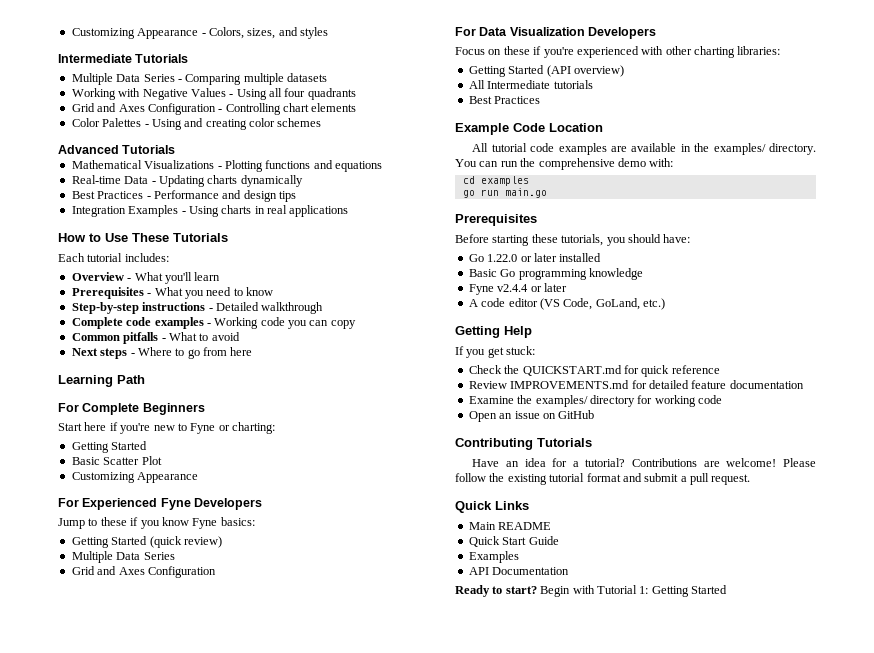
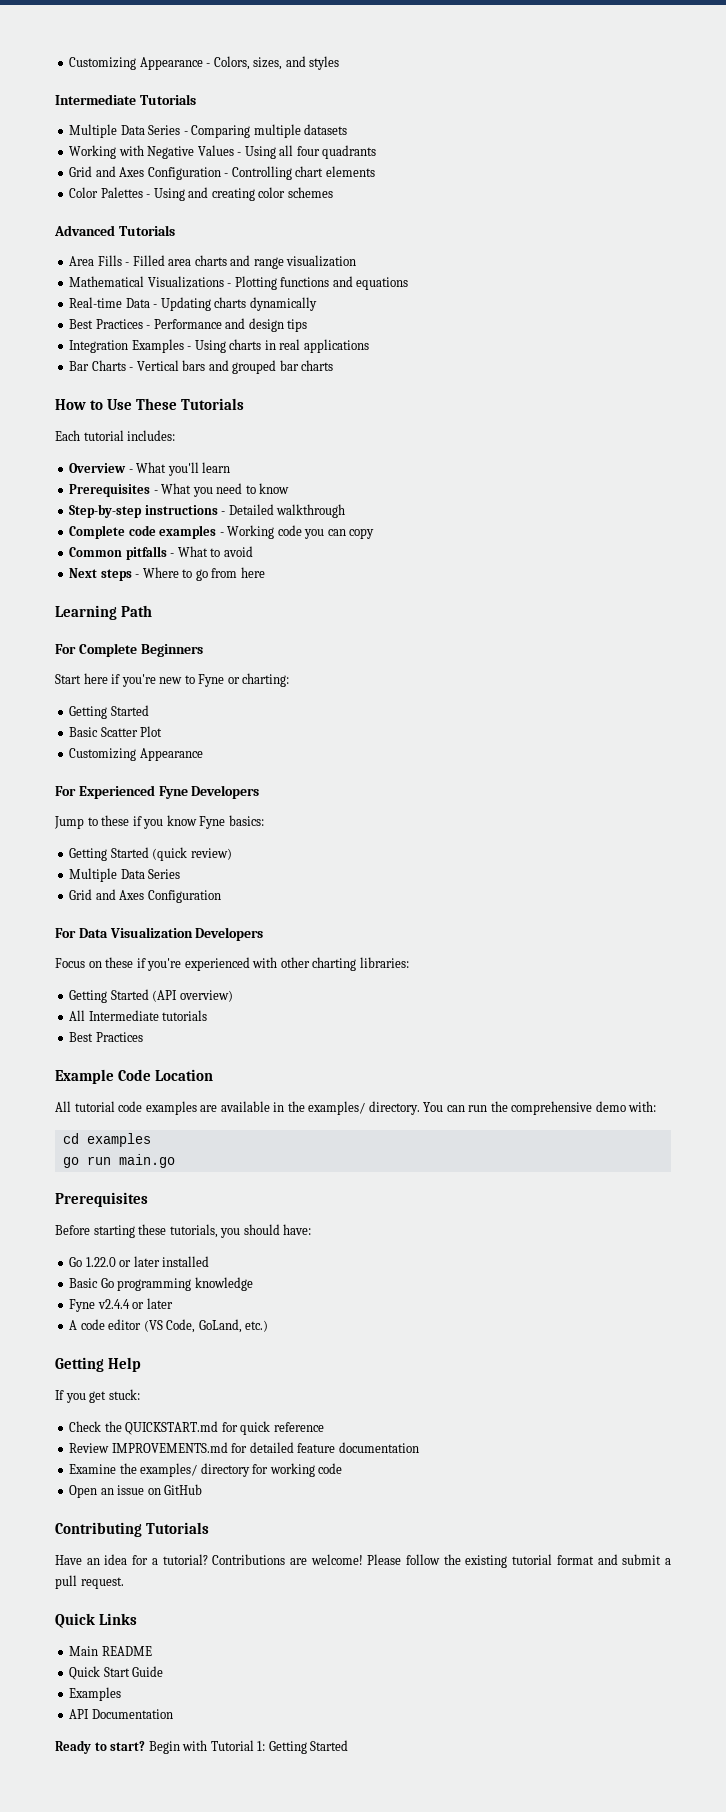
+ Area Fills - Filled area charts and range visualization
+ Bar Charts - Vertical bars and grouped bar charts

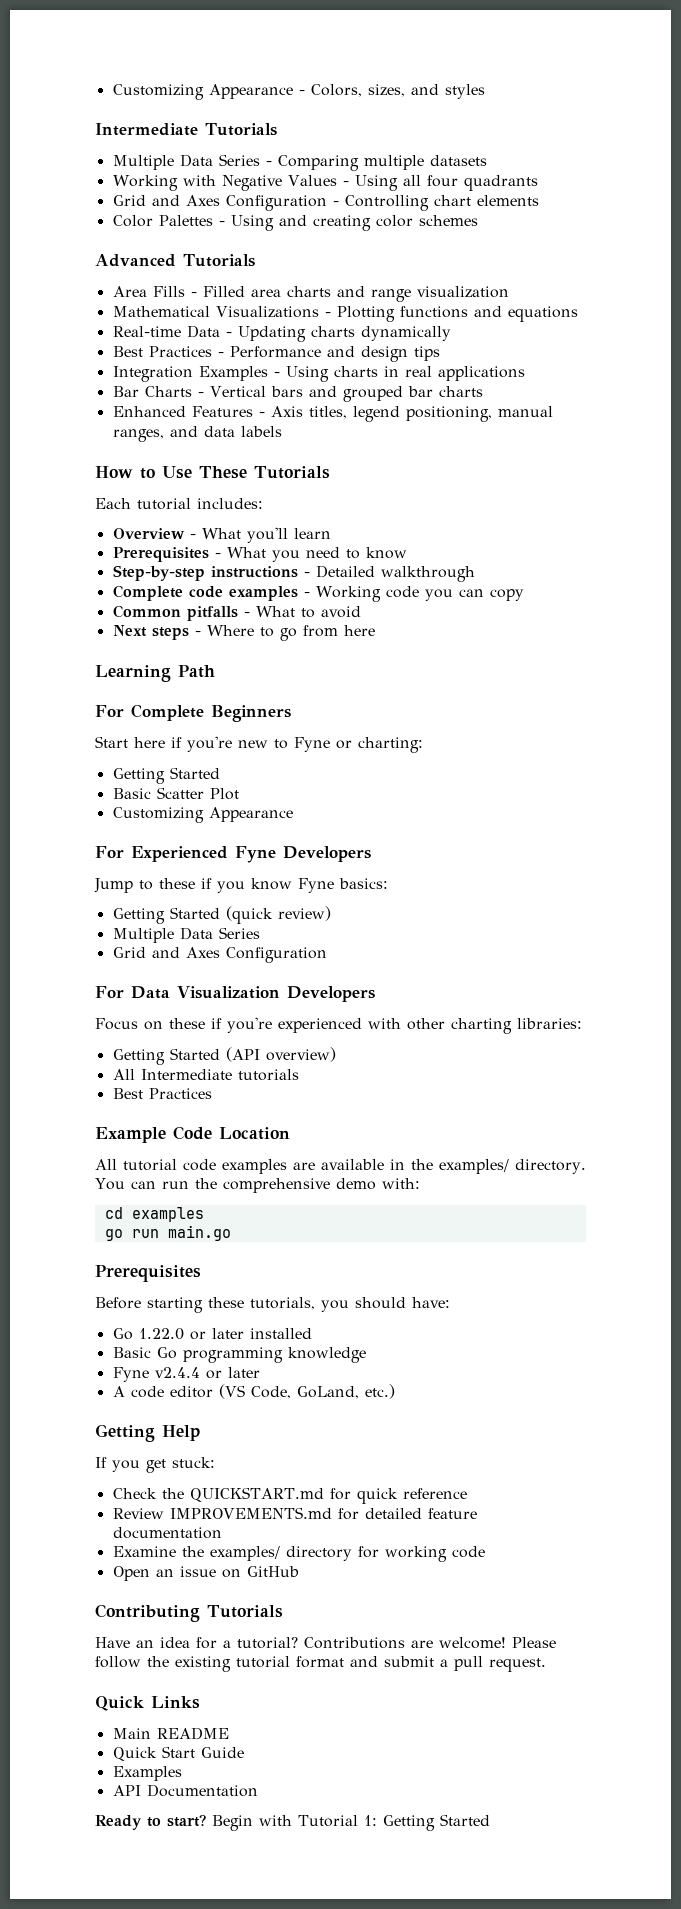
+ Enhanced Features - Axis titles, legend positioning, manual ranges, and data labels

